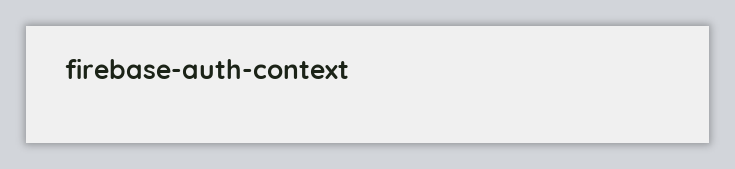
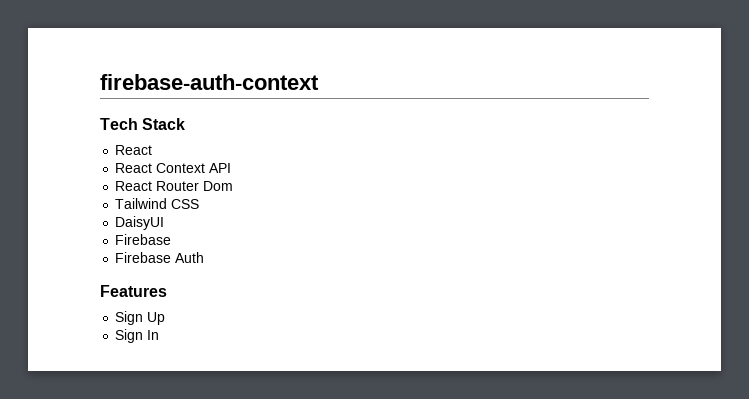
+ Tech Stack
+ React
+ React Context API
+ React Router Dom
+ Tailwind CSS
+ DaisyUI
+ Firebase
+ Firebase Auth
+ Features
+ Sign Up
+ Sign In

